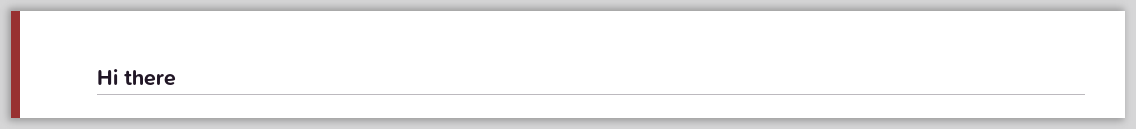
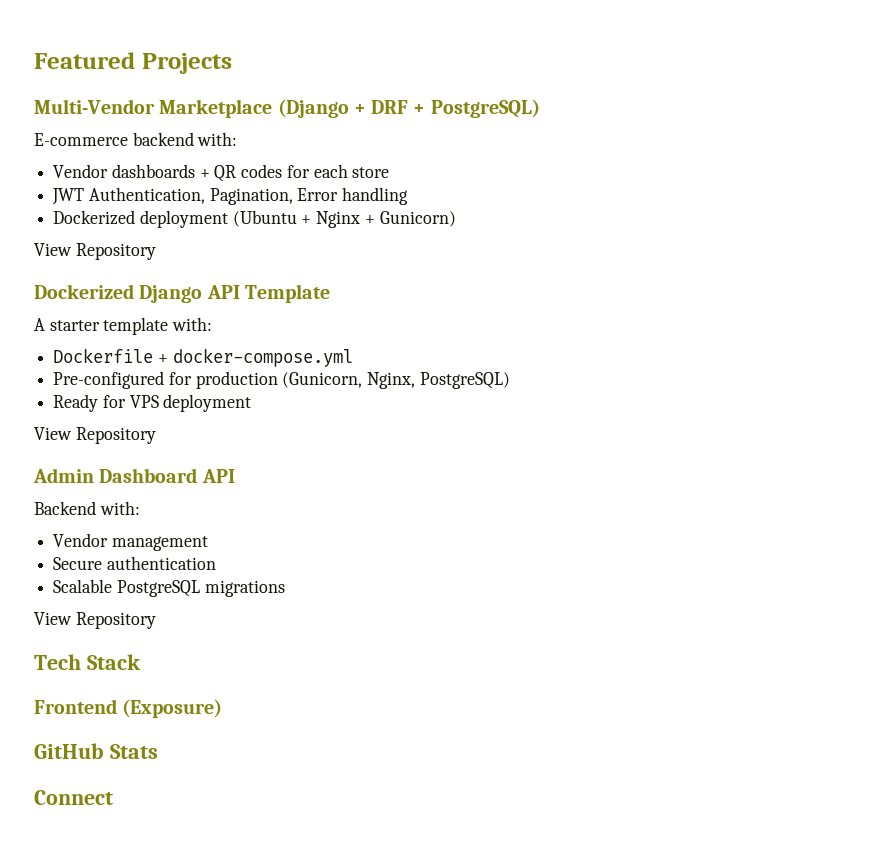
- Hi there
+ Featured Projects
+ Multi-Vendor Marketplace (Django + DRF + PostgreSQL)
+ E-commerce backend with:
+ Vendor dashboards + QR codes for each store
+ JWT Authentication, Pagination, Error handling
+ Dockerized deployment (Ubuntu + Nginx + Gunicorn)
+ View Repository
+ Dockerized Django API Template
+ A starter template with:
+ Dockerfile + docker-compose.yml
+ Pre-configured for production (Gunicorn, Nginx, PostgreSQL)
+ Ready for VPS deployment
+ View Repository
+ Admin Dashboard API
+ Backend with:
+ Vendor management
+ Secure authentication
+ Scalable PostgreSQL migrations
+ View Repository
+ Tech Stack
+ Frontend (Exposure)
+ GitHub Stats
+ Connect

